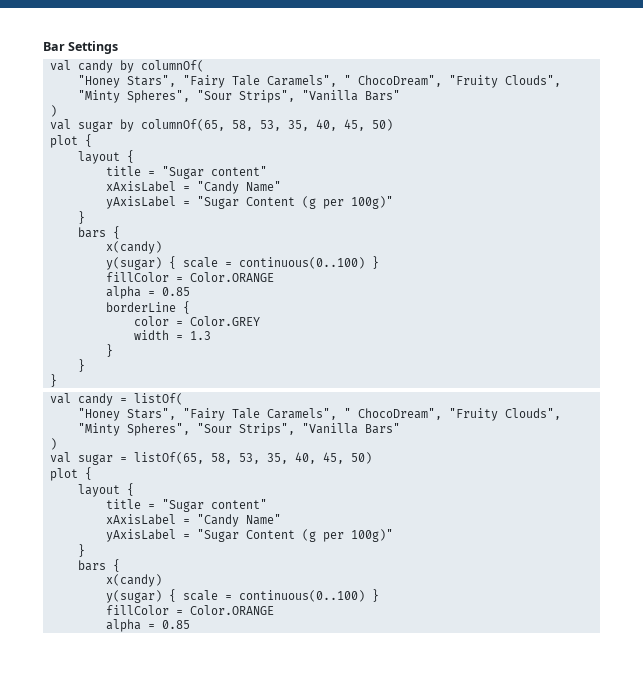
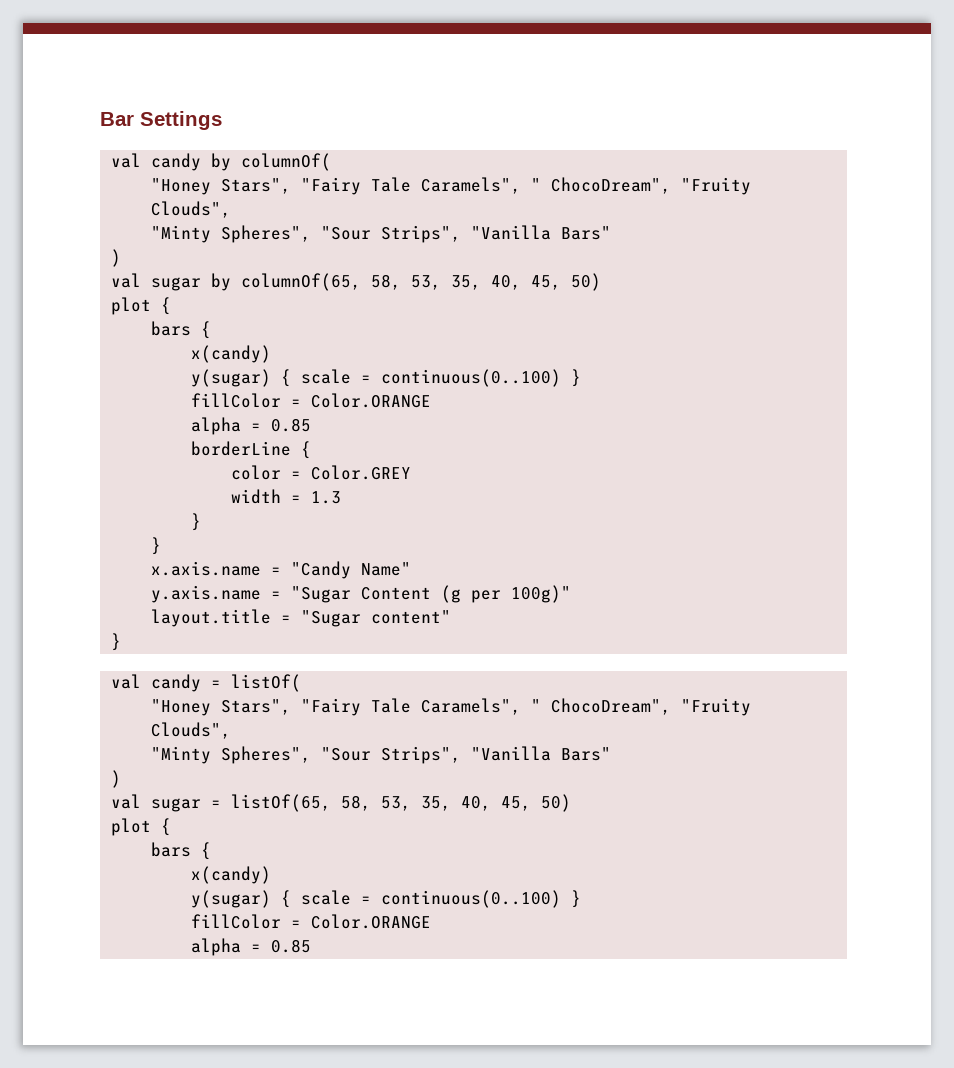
  val sugar by columnOf(65, 58, 53, 35, 40, 45, 50)
  plot {
- layout {
- title = "Sugar content"
- xAxisLabel = "Candy Name"
- yAxisLabel = "Sugar Content (g per 100g)"
- }
+ x.axis.name = "Candy Name"
+ y.axis.name = "Sugar Content (g per 100g)"
+ layout.title = "Sugar content"
  val sugar = listOf(65, 58, 53, 35, 40, 45, 50)
  plot {
- layout {
- title = "Sugar content"
- xAxisLabel = "Candy Name"
- yAxisLabel = "Sugar Content (g per 100g)"
- }

